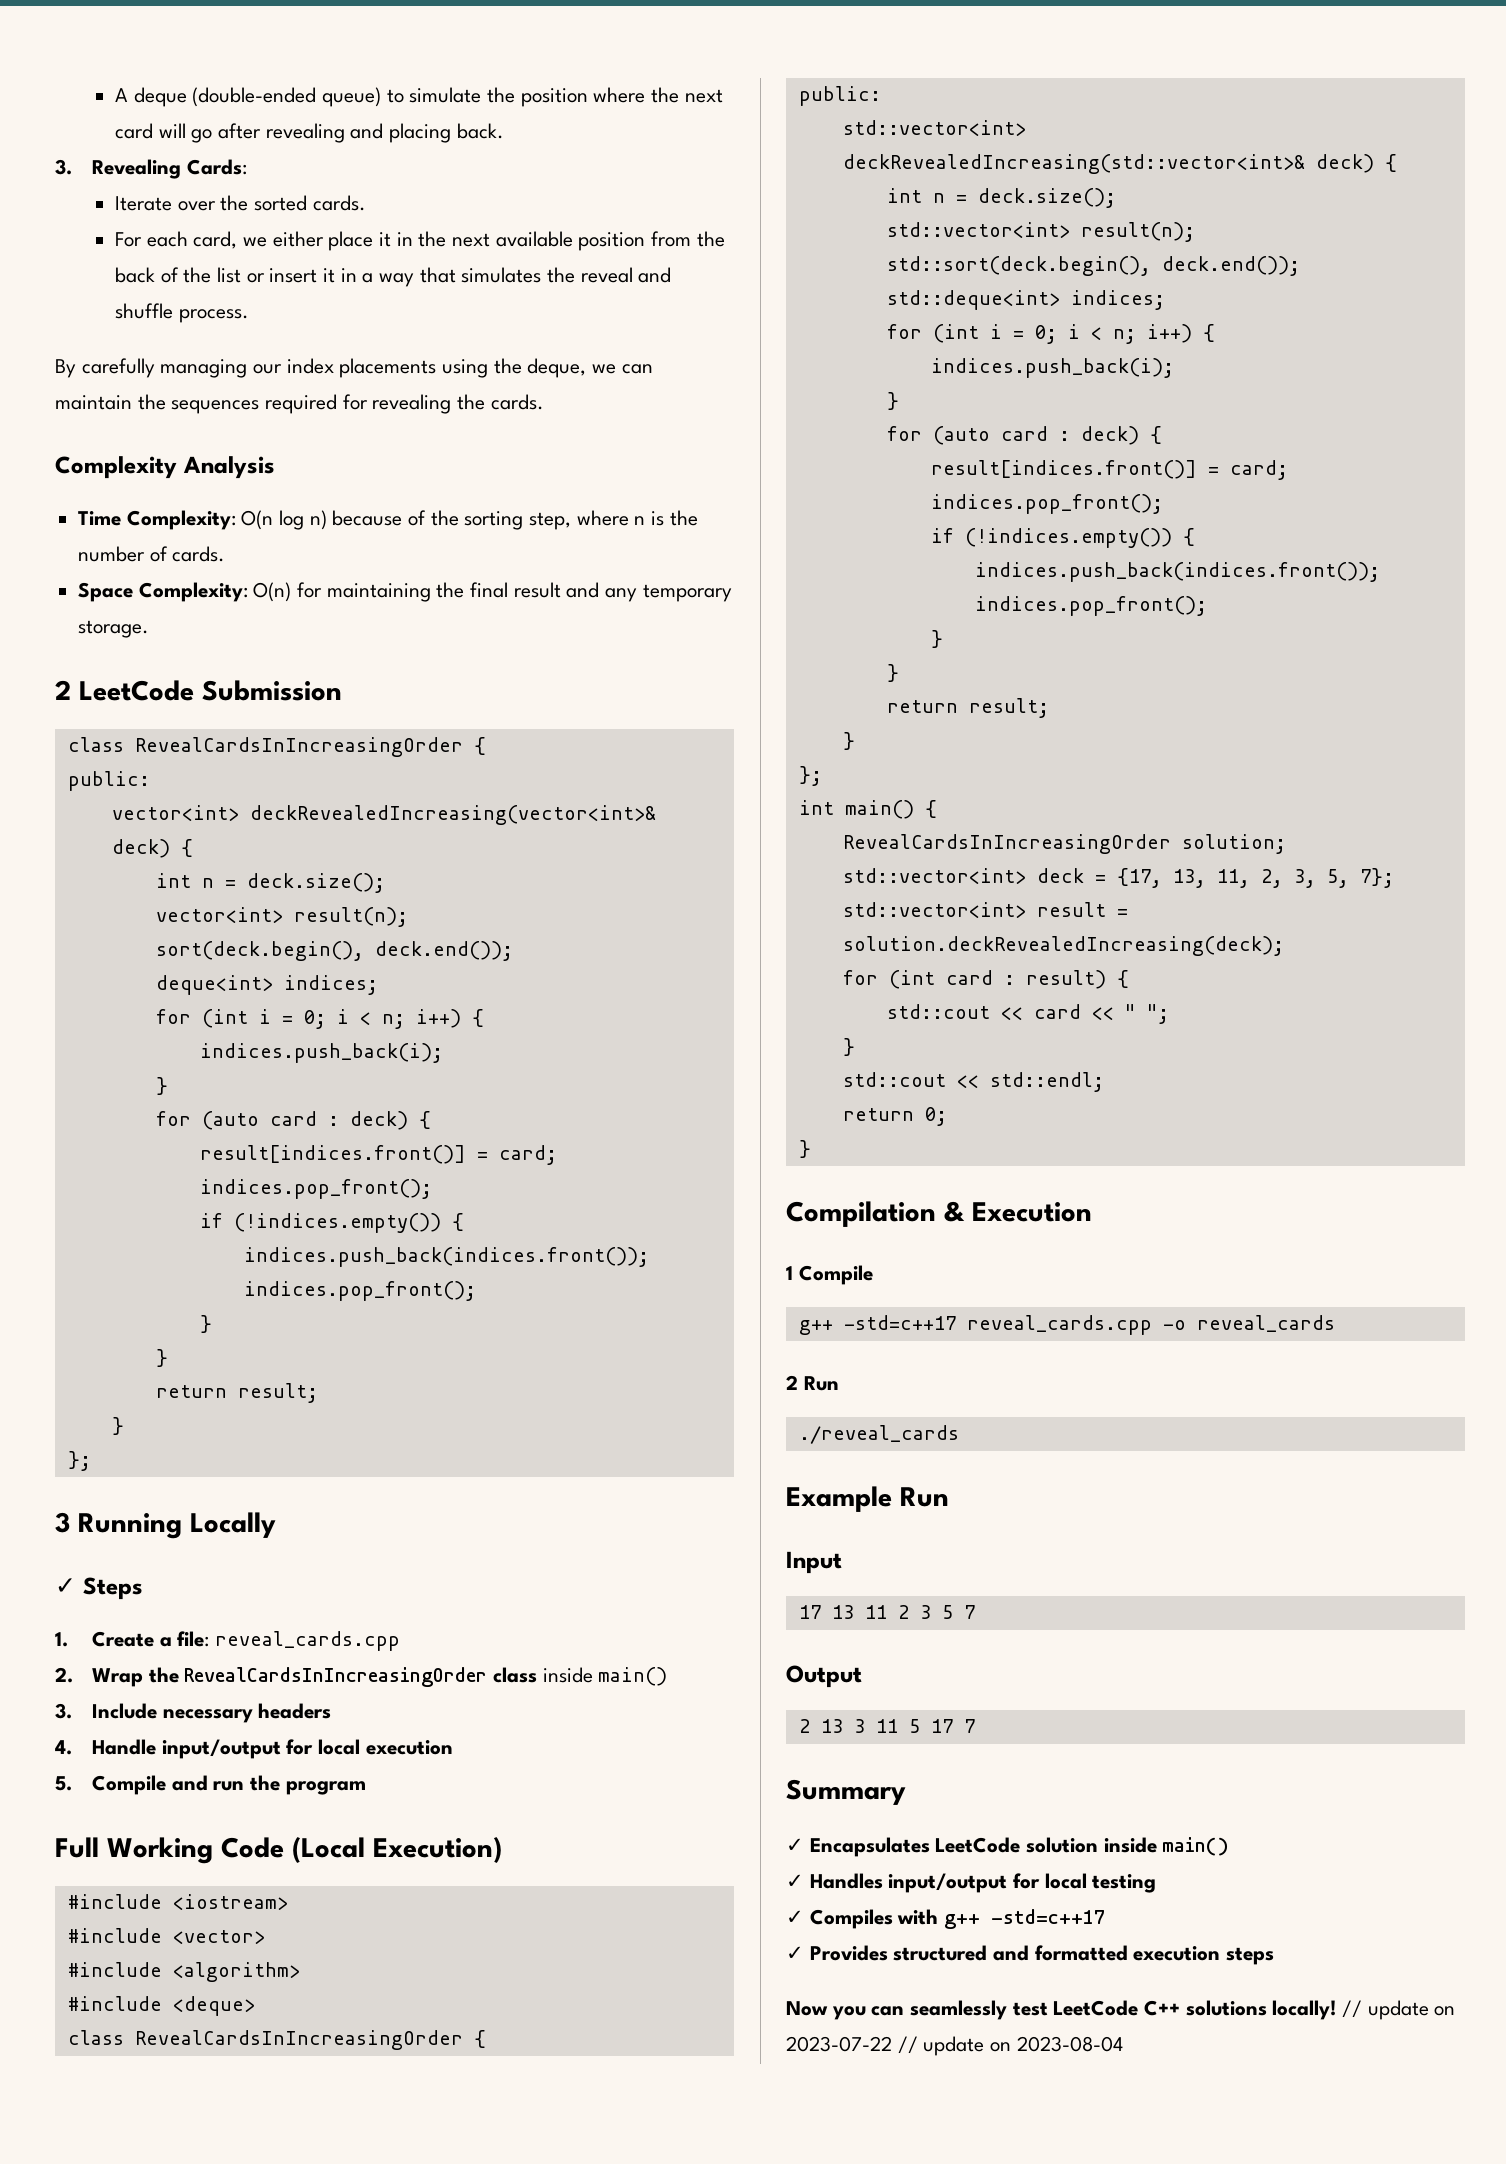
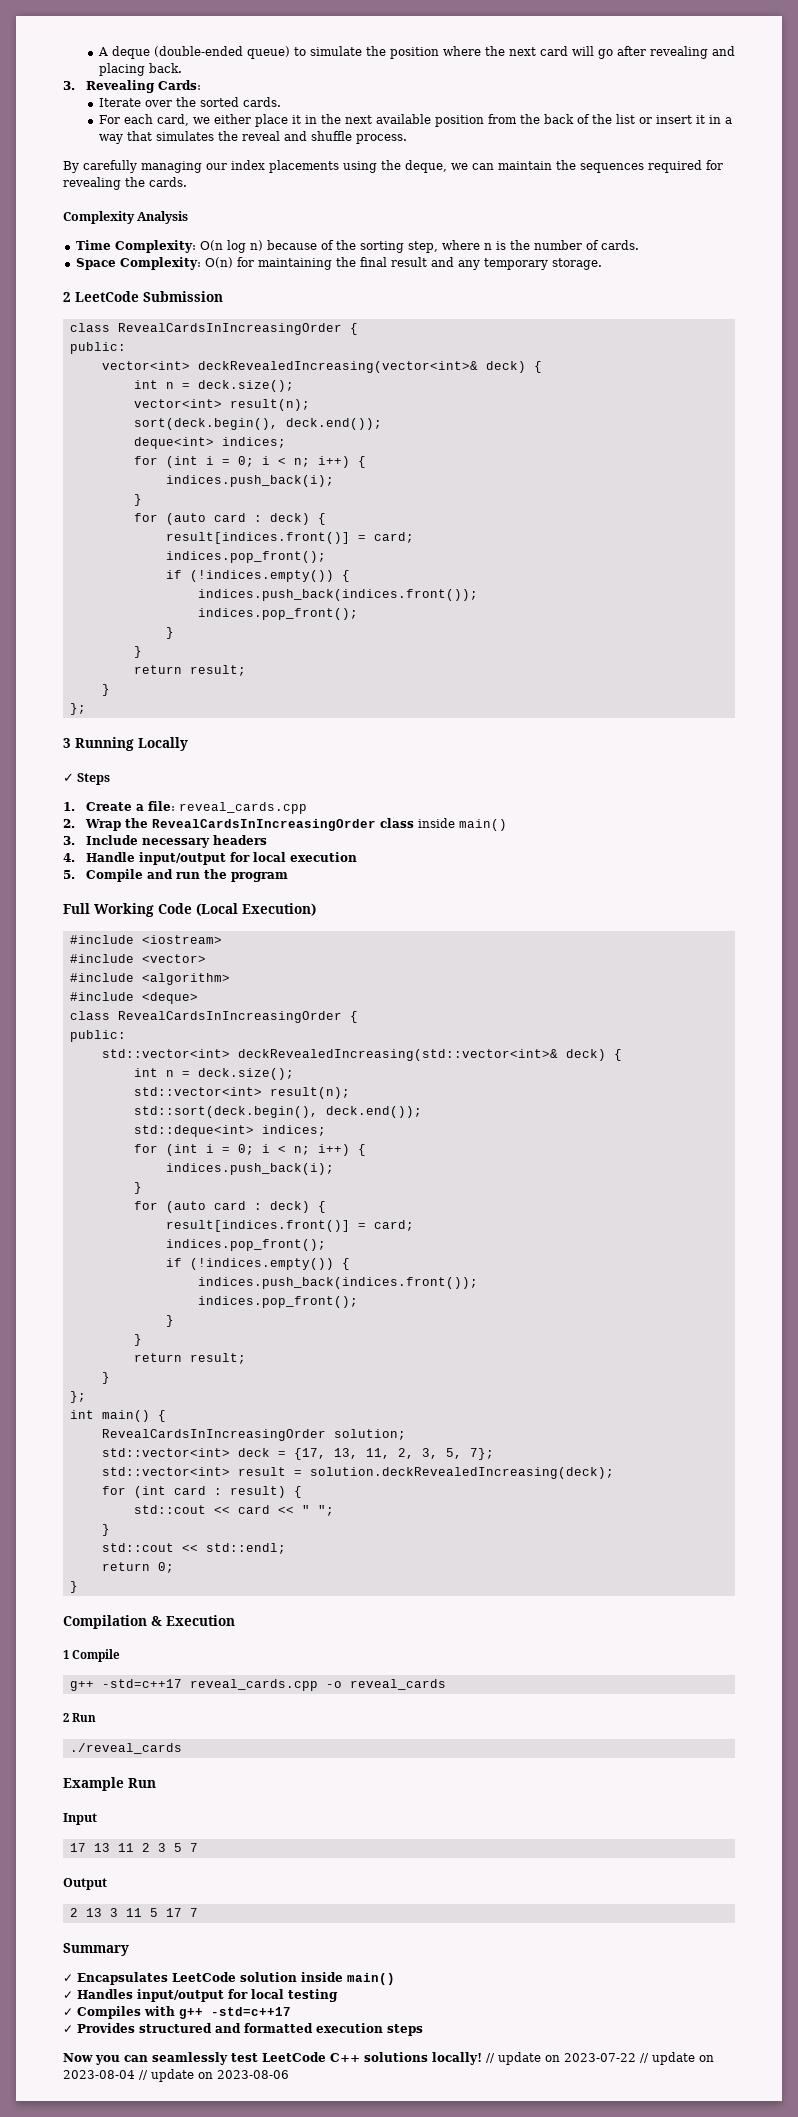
- // update on 2023-07-22 // update on 2023-08-04
+ // update on 2023-07-22 // update on 2023-08-04 // update on 2023-08-06

